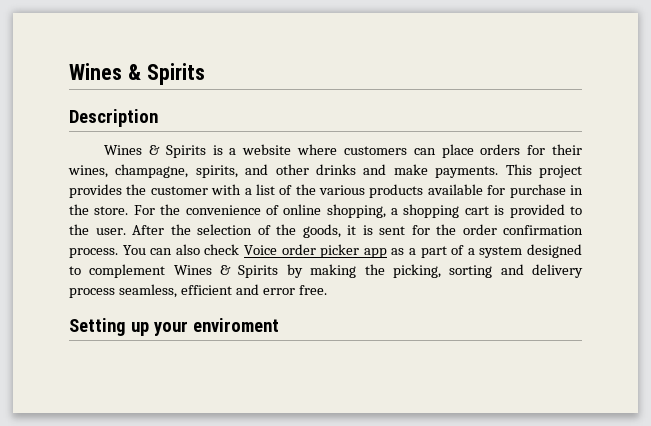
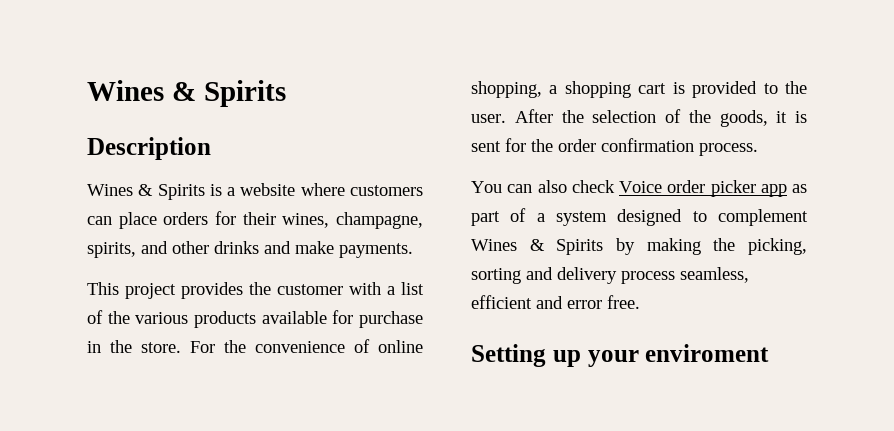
- Wines & Spirits is a website where customers can place orders for their wines, champagne, spirits, and other drinks and make payments. This project provides the customer with a list of the various products available for purchase in the store.
+ Wines & Spirits is a website where customers can place orders for their wines, champagne, spirits, and other drinks and make payments.
+ This project provides the customer with a list of the various products available for purchase in the store.
- After the selection of the goods, it is sent for the order confirmation process. You can also check Voice order picker app as a part of a system designed to complement Wines & Spirits by making the picking, sorting and delivery process seamless, efficient and error free.
+ After the selection of the goods, it is sent for the order confirmation process.
+ You can also check Voice order picker app as part of a system designed to complement Wines & Spirits by making the picking, sorting and delivery process seamless, efficient and error free.

